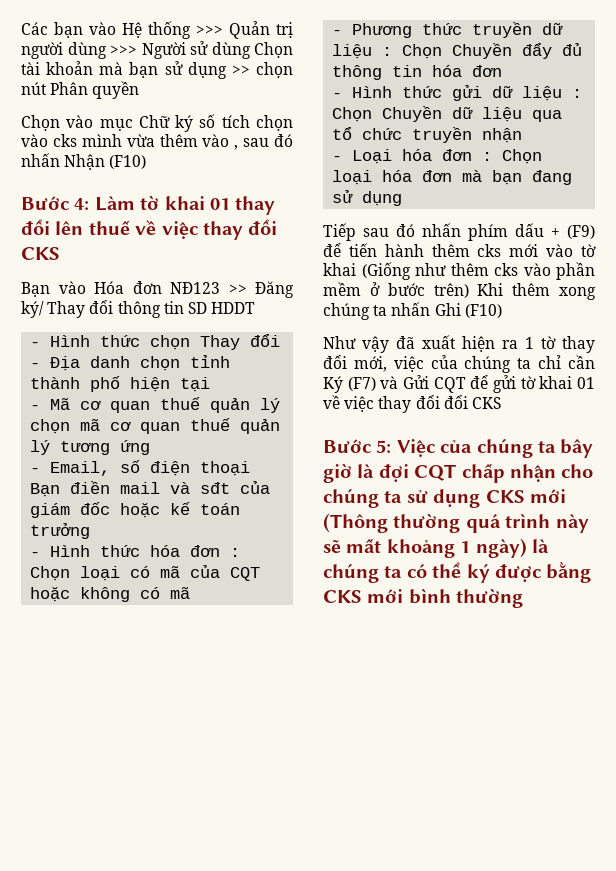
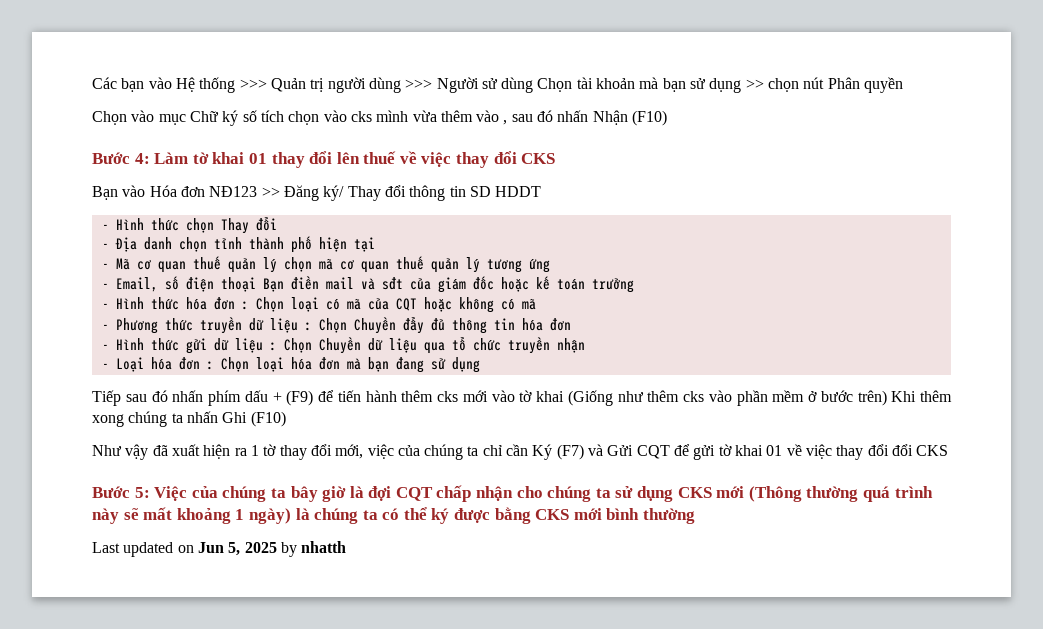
+ Last updated on Jun 5, 2025 by nhatth

